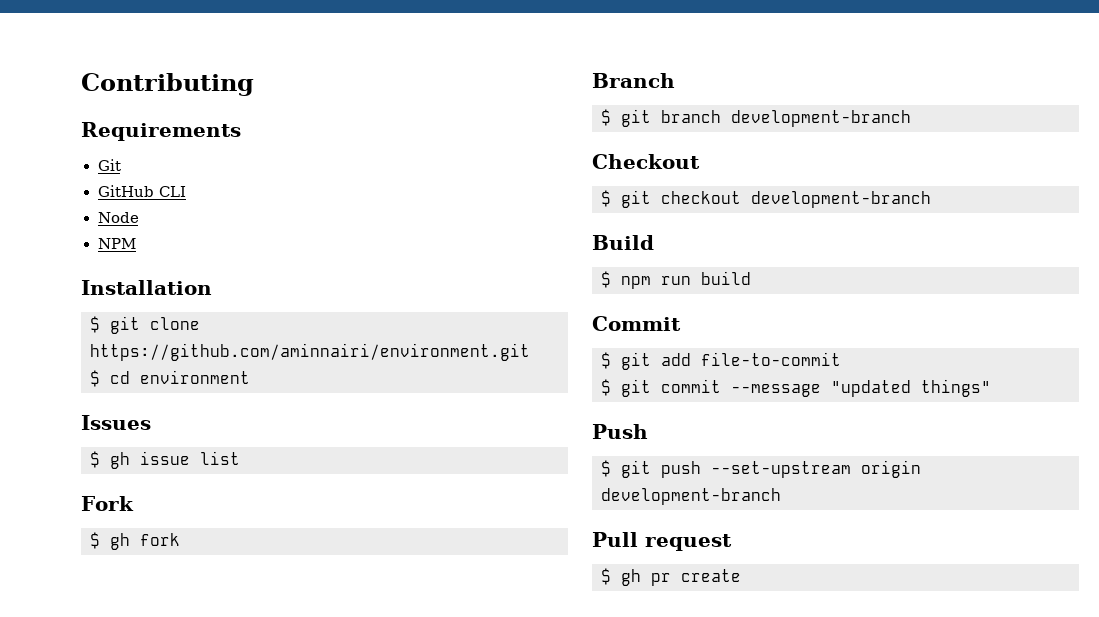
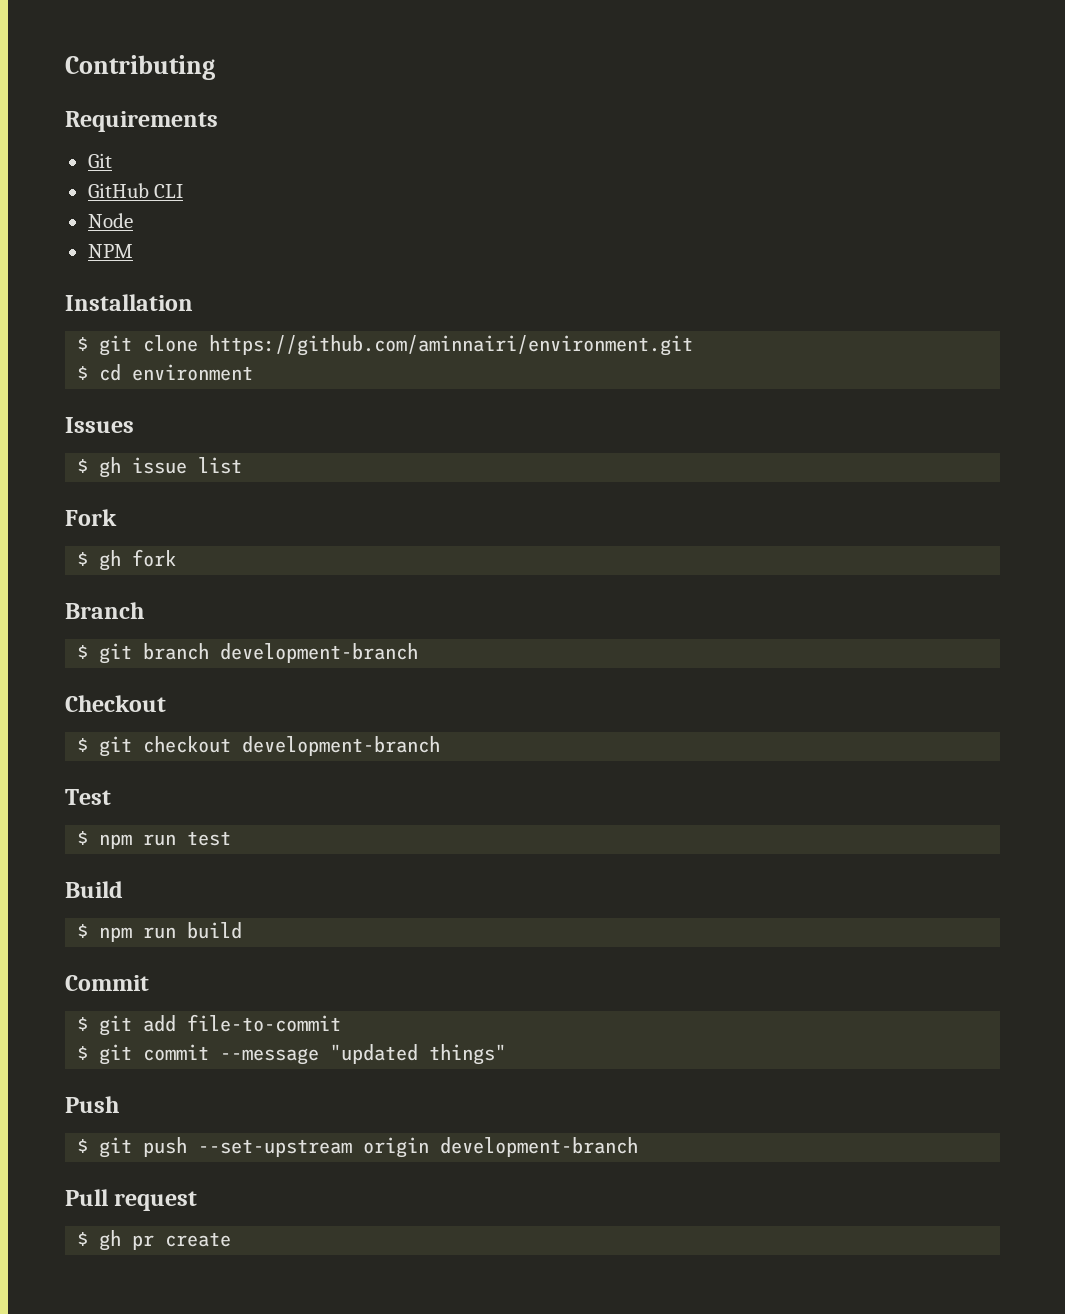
+ Test
+ $ npm run test

